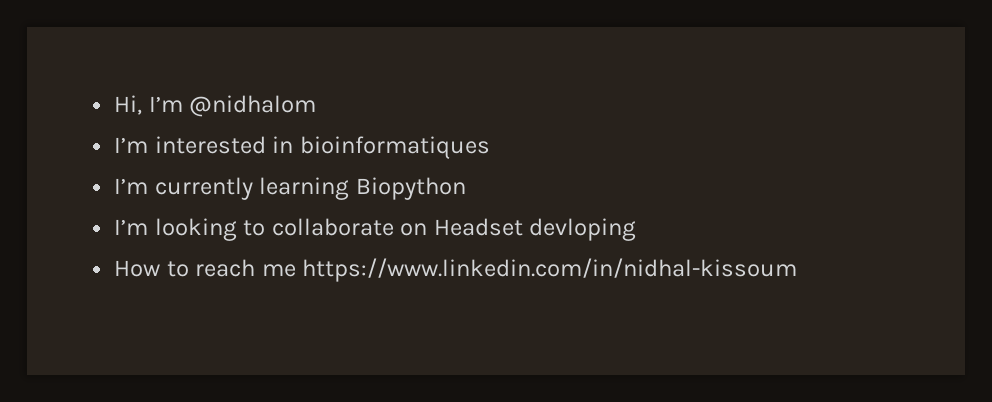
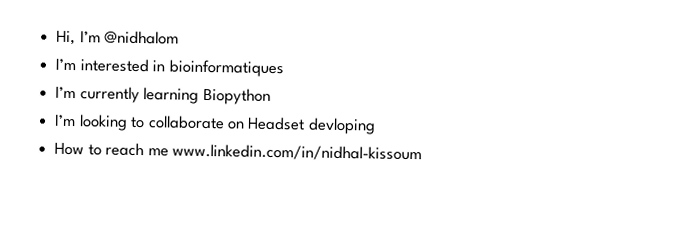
- How to reach me https://www.linkedin.com/in/nidhal-kissoum
+ How to reach me www.linkedin.com/in/nidhal-kissoum

